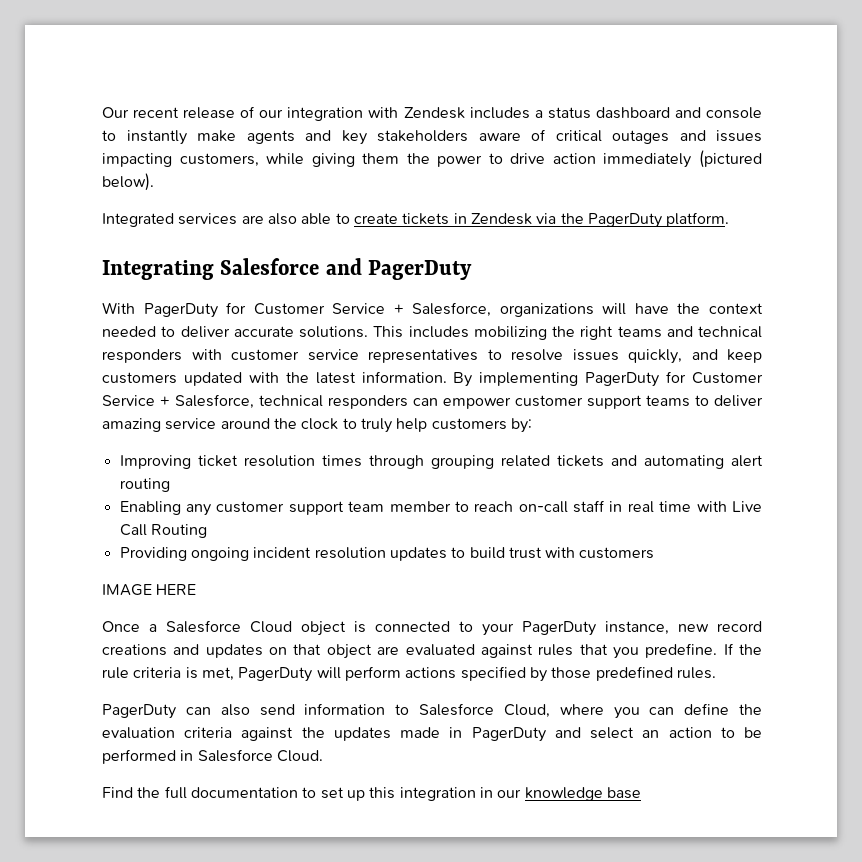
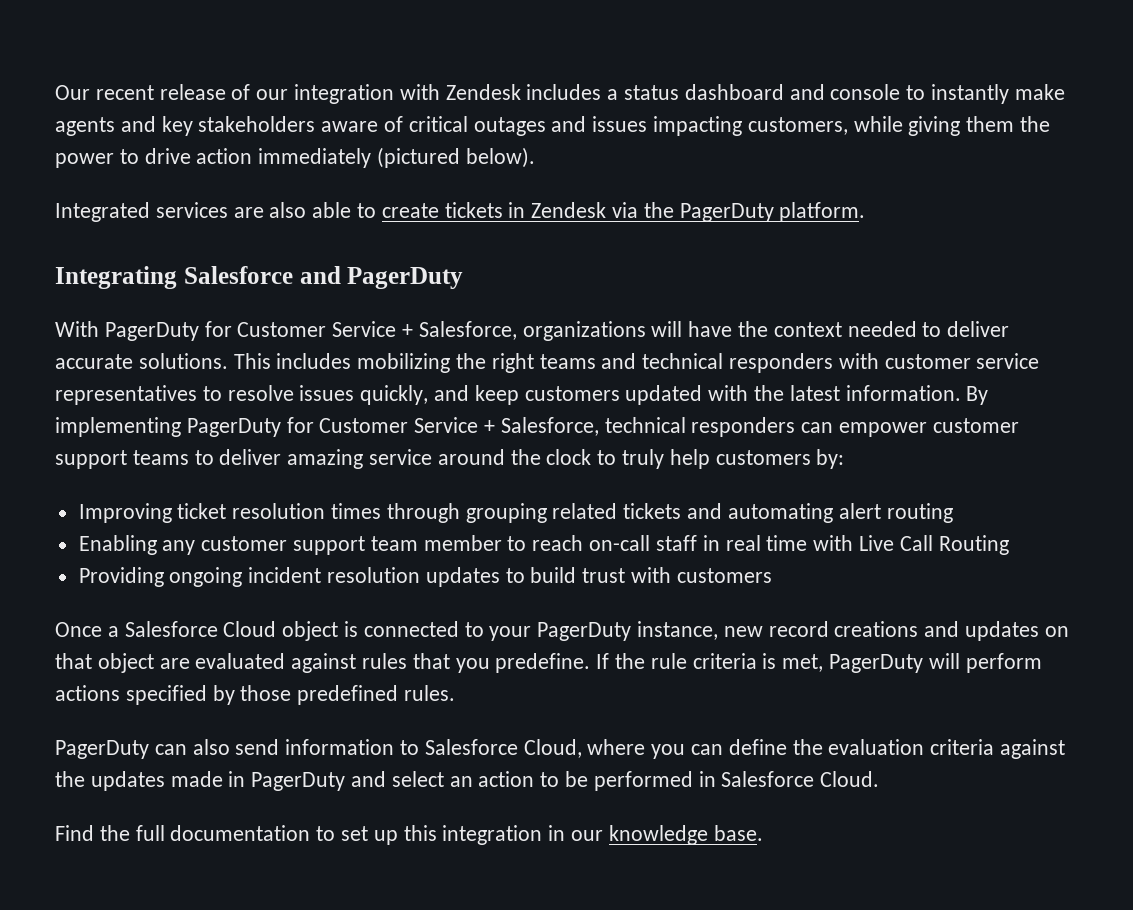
- IMAGE HERE
- Find the full documentation to set up this integration in our knowledge base
+ Find the full documentation to set up this integration in our knowledge base.

